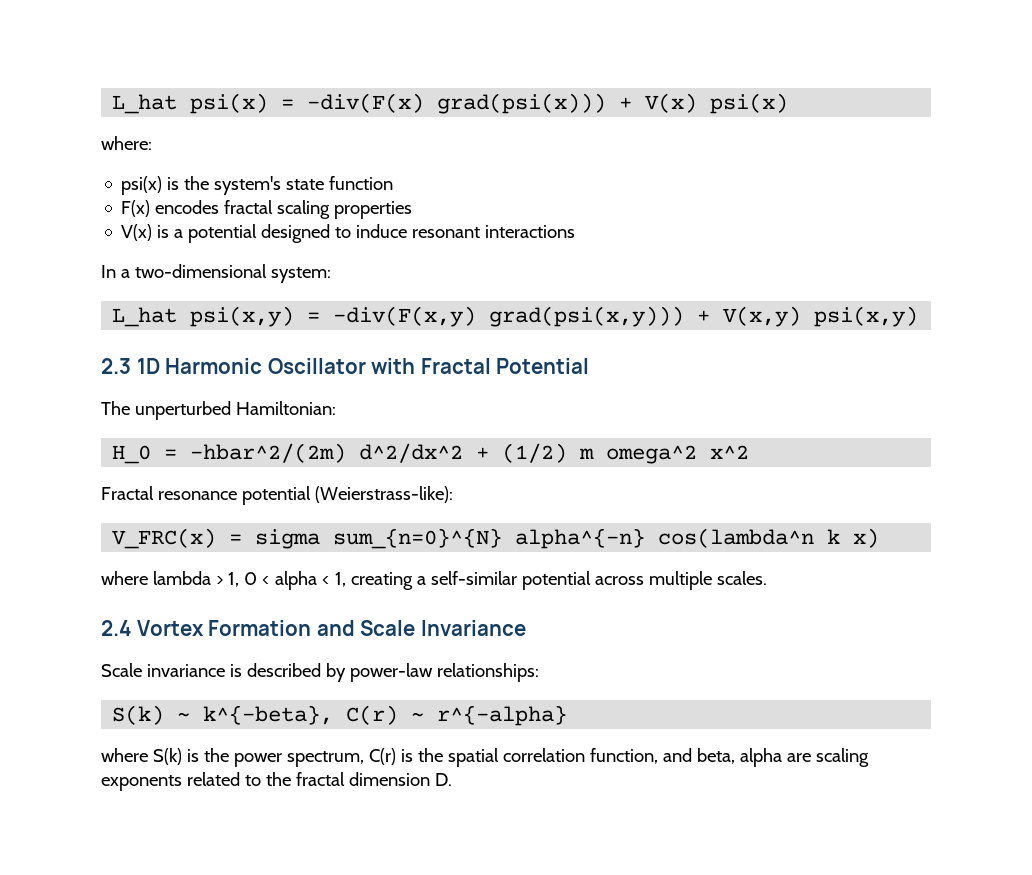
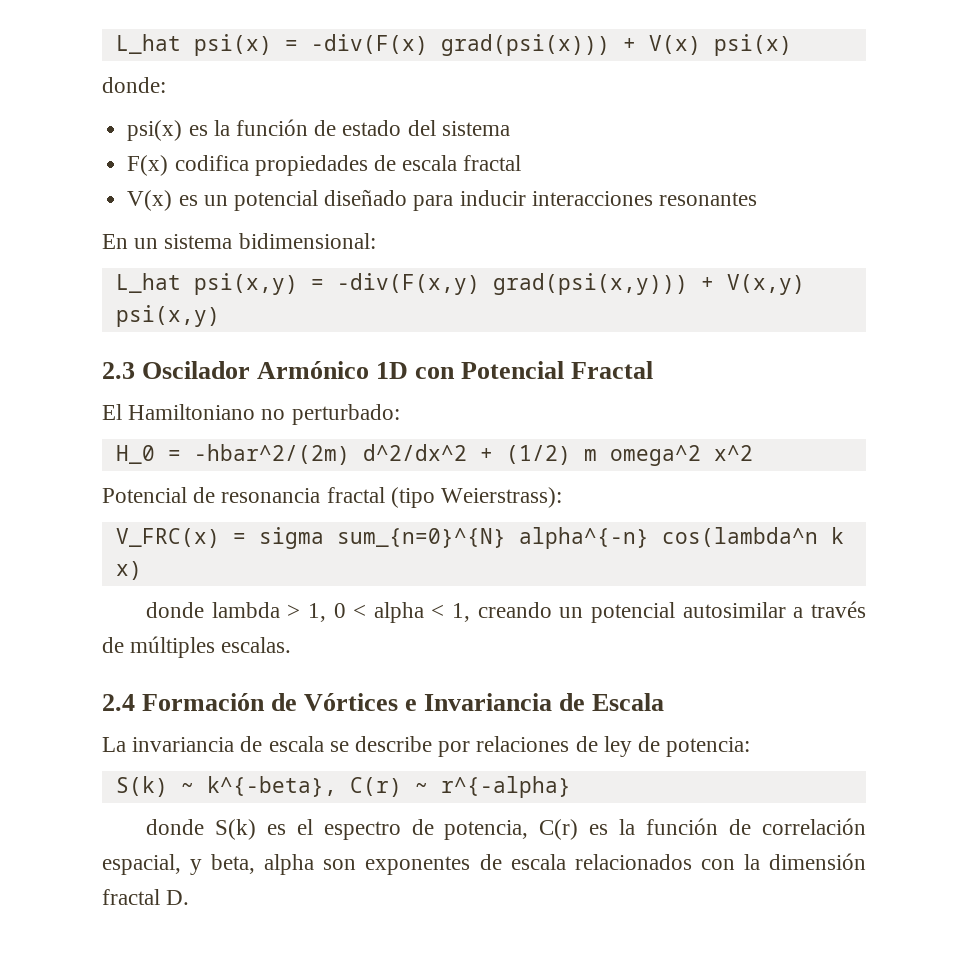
- where:
- psi(x) is the system's state function
- F(x) encodes fractal scaling properties
- V(x) is a potential designed to induce resonant interactions
- In a two-dimensional system:
+ donde:
+ psi(x) es la función de estado del sistema
+ F(x) codifica propiedades de escala fractal
+ V(x) es un potencial diseñado para inducir interacciones resonantes
+ En un sistema bidimensional:
- 2.3 1D Harmonic Oscillator with Fractal Potential
- The unperturbed Hamiltonian:
+ 2.3 Oscilador Armónico 1D con Potencial Fractal
+ El Hamiltoniano no perturbado:
- Fractal resonance potential (Weierstrass-like):
+ Potencial de resonancia fractal (tipo Weierstrass):
- where lambda > 1, 0 < alpha < 1, creating a self-similar potential across multiple scales.
- 2.4 Vortex Formation and Scale Invariance
- Scale invariance is described by power-law relationships:
+ donde lambda > 1, 0 < alpha < 1, creando un potencial autosimilar a través de múltiples escalas.
+ 2.4 Formación de Vórtices e Invariancia de Escala
+ La invariancia de escala se describe por relaciones de ley de potencia:
- where S(k) is the power spectrum, C(r) is the spatial correlation function, and beta, alpha are scaling exponents related to the fractal dimension D.
+ donde S(k) es el espectro de potencia, C(r) es la función de correlación espacial, y beta, alpha son exponentes de escala relacionados con la dimensión fractal D.

